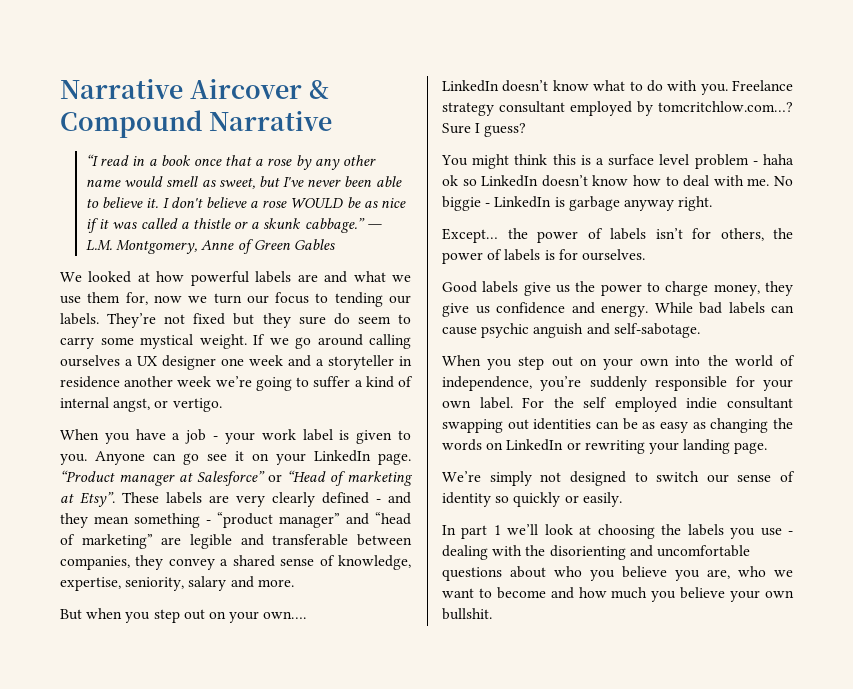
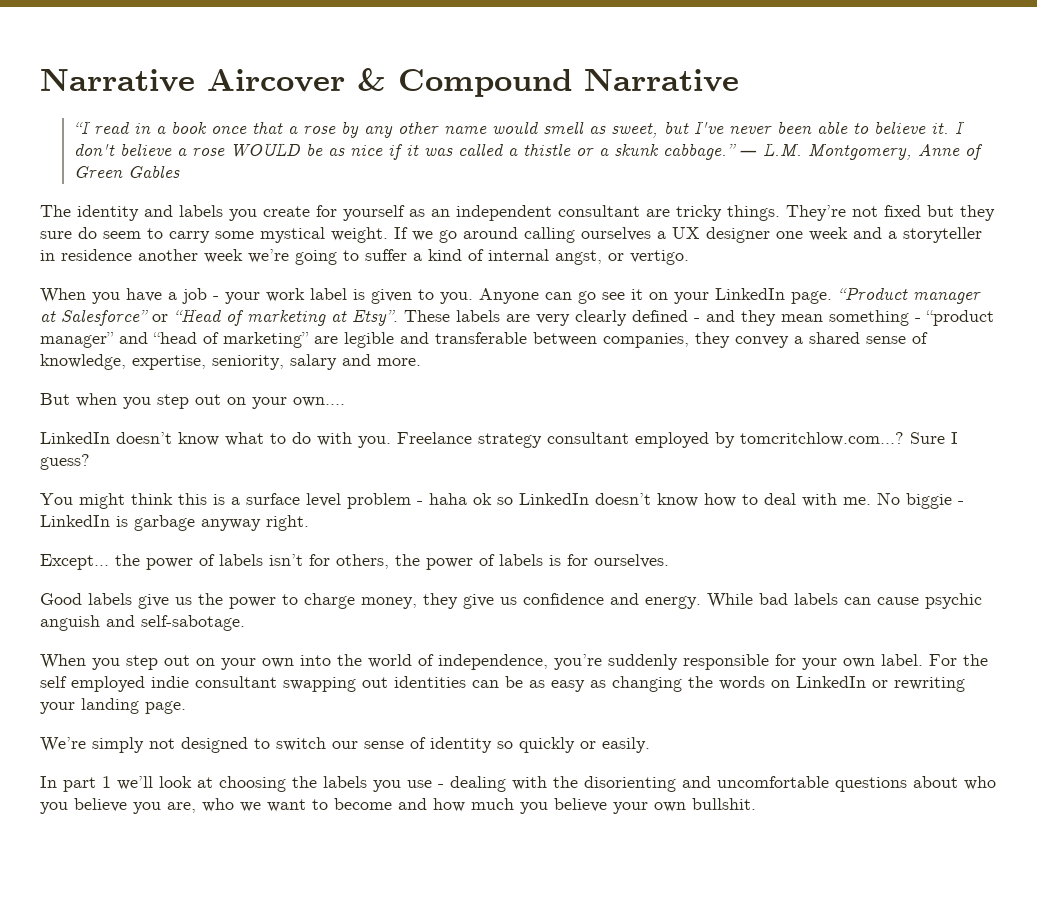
- We looked at how powerful labels are and what we use them for, now we turn our focus to tending our labels.
+ The identity and labels you create for yourself as an independent consultant are tricky things.

